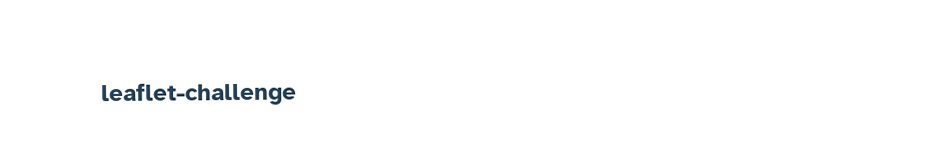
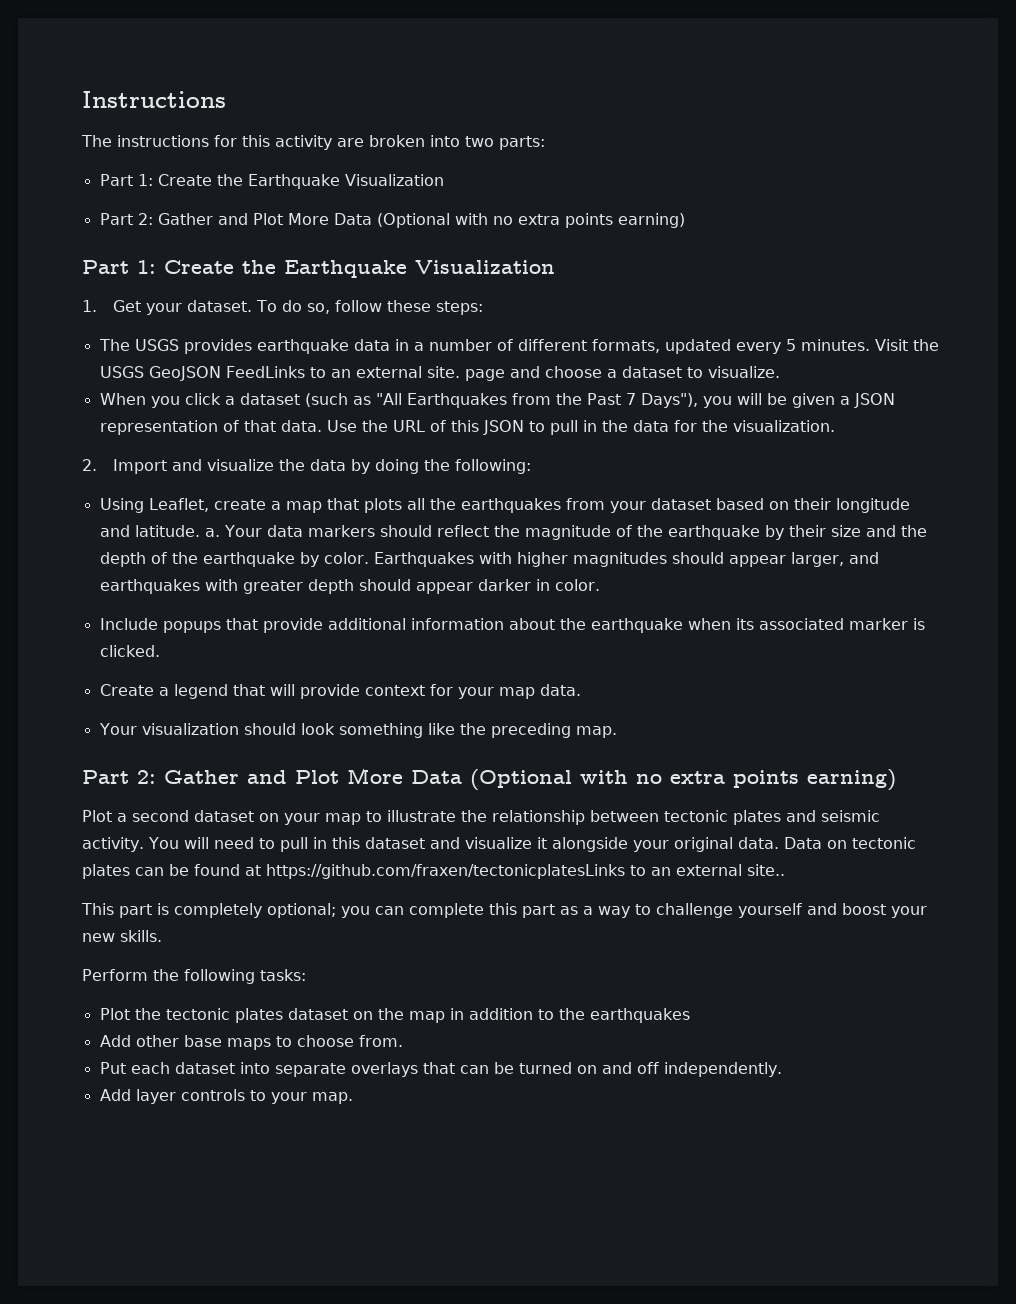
- leaflet-challenge
+ Instructions
+ The instructions for this activity are broken into two parts:
+ Part 1: Create the Earthquake Visualization
+ Part 2: Gather and Plot More Data (Optional with no extra points earning)
+ Part 1: Create the Earthquake Visualization
+ 1. Get your dataset. To do so, follow these steps:
+ The USGS provides earthquake data in a number of different formats, updated every 5 minutes. Visit the USGS GeoJSON FeedLinks to an external site. page and choose a dataset to visualize.
+ When you click a dataset (such as "All Earthquakes from the Past 7 Days"), you will be given a JSON representation of that data. Use the URL of this JSON to pull in the data for the visualization.
+ 2. Import and visualize the data by doing the following:
+ Using Leaflet, create a map that plots all the earthquakes from your dataset based on their longitude and latitude. a. Your data markers should reflect the magnitude of the earthquake by their size and the depth of the earthquake by color. Earthquakes with higher magnitudes should appear larger, and earthquakes with greater depth should appear darker in color.
+ Include popups that provide additional information about the earthquake when its associated marker is clicked.
+ Create a legend that will provide context for your map data.
+ Your visualization should look something like the preceding map.
+ Part 2: Gather and Plot More Data (Optional with no extra points earning)
+ Plot a second dataset on your map to illustrate the relationship between tectonic plates and seismic activity. You will need to pull in this dataset and visualize it alongside your original data. Data on tectonic plates can be found at https://github.com/fraxen/tectonicplatesLinks to an external site..
+ This part is completely optional; you can complete this part as a way to challenge yourself and boost your new skills.
+ Perform the following tasks:
+ Plot the tectonic plates dataset on the map in addition to the earthquakes
+ Add other base maps to choose from.
+ Put each dataset into separate overlays that can be turned on and off independently.
+ Add layer controls to your map.

